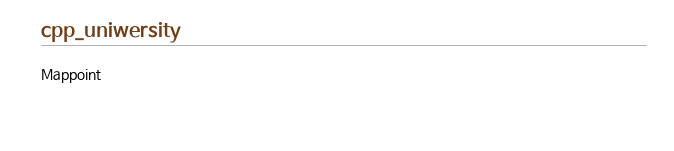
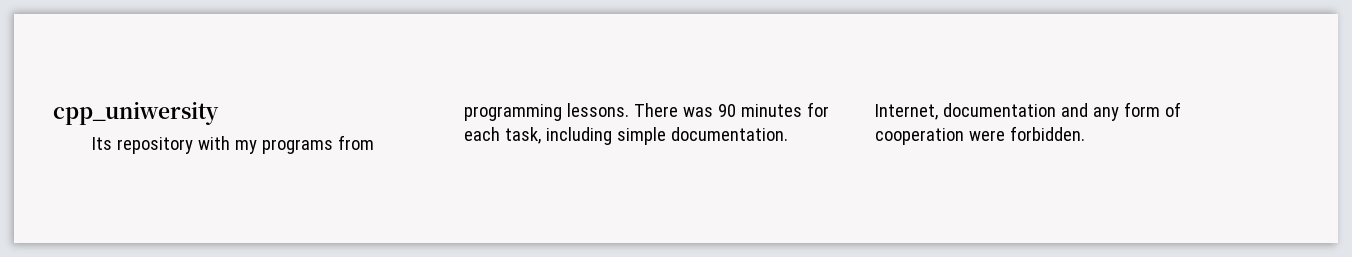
- Mappoint
+ Its repository with my programs from programming lessons. There was 90 minutes for each task, including simple documentation. Internet, documentation and any form of cooperation were forbidden.

